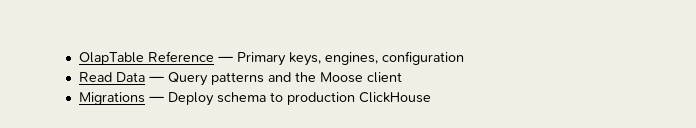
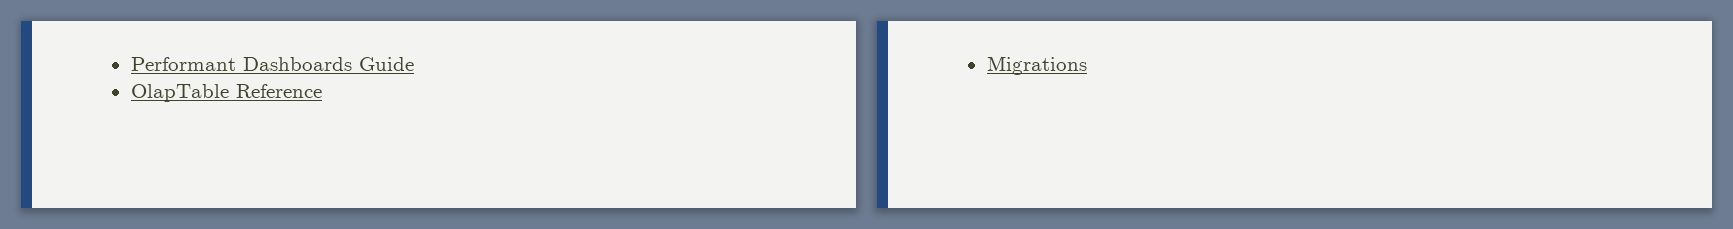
+ Performant Dashboards Guide
- OlapTable Reference — Primary keys, engines, configuration
- Read Data — Query patterns and the Moose client
- Migrations — Deploy schema to production ClickHouse
+ OlapTable Reference
+ Migrations

